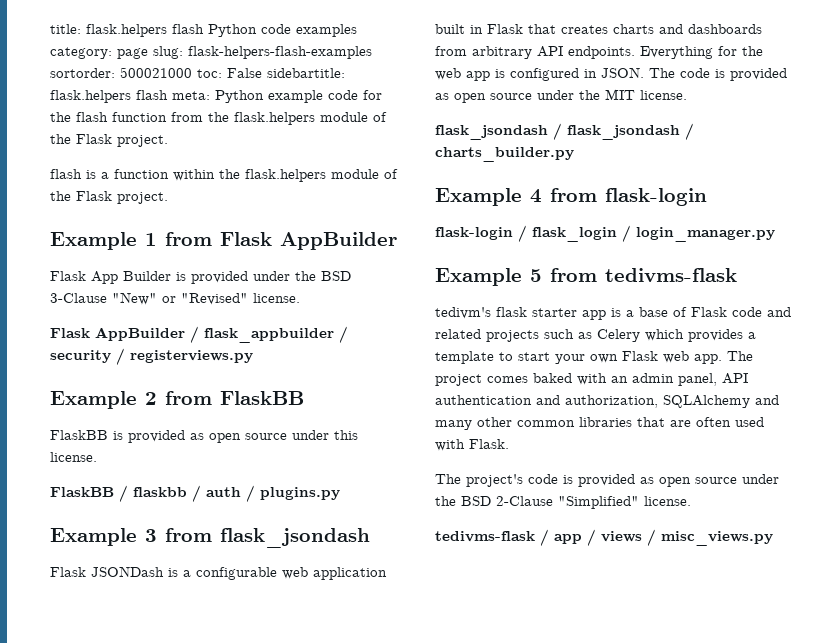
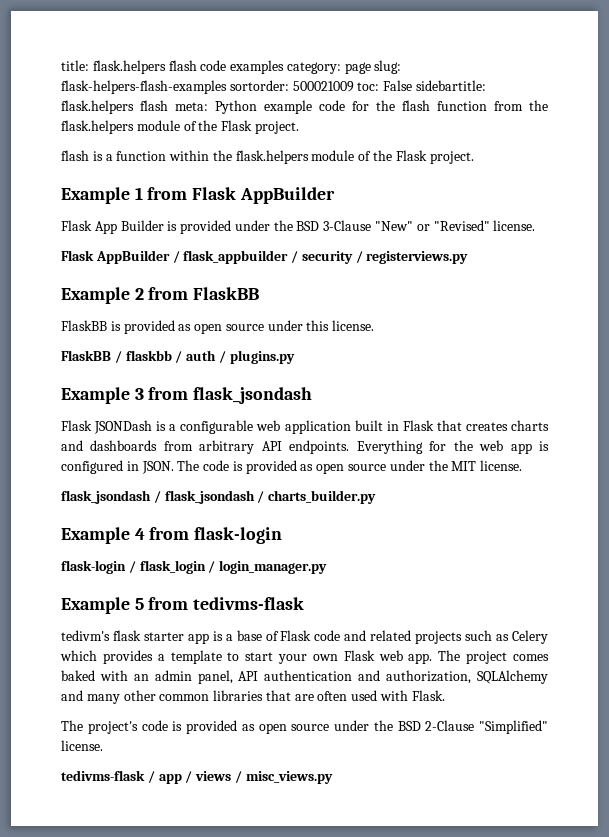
- title: flask.helpers flash Python code examples category: page slug: flask-helpers-flash-examples sortorder: 500021000 toc: False sidebartitle: flask.helpers flash meta: Python example code for the flash function from the flask.helpers module of the Flask project.
+ title: flask.helpers flash code examples category: page slug: flask-helpers-flash-examples sortorder: 500021009 toc: False sidebartitle: flask.helpers flash meta: Python example code for the flash function from the flask.helpers module of the Flask project.

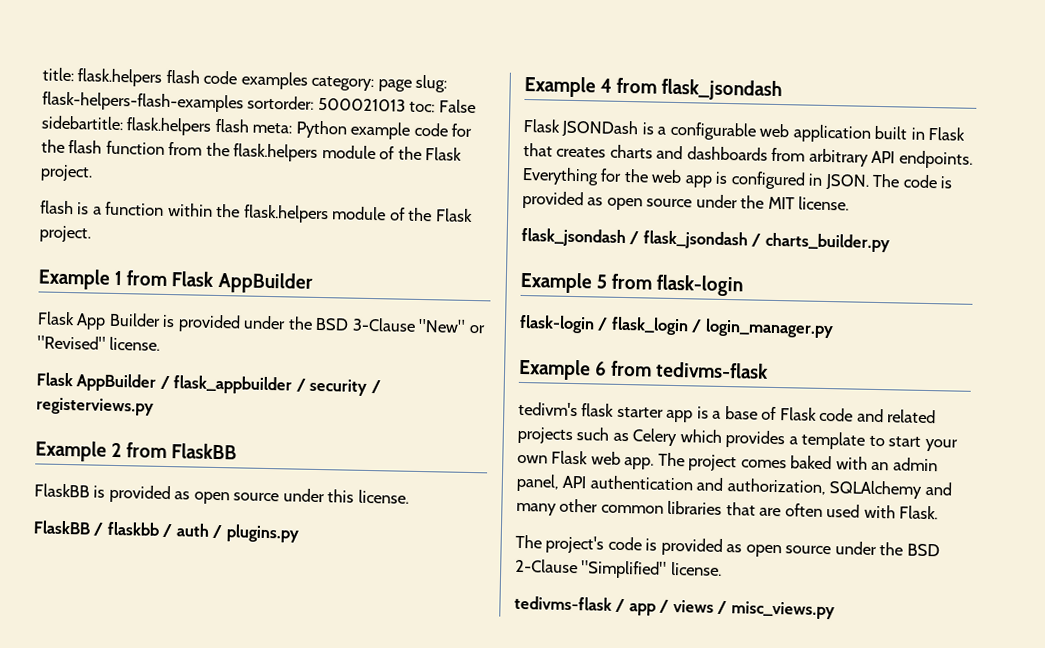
- title: flask.helpers flash code examples category: page slug: flask-helpers-flash-examples sortorder: 500021009 toc: False sidebartitle: flask.helpers flash meta: Python example code for the flash function from the flask.helpers module of the Flask project.
+ title: flask.helpers flash code examples category: page slug: flask-helpers-flash-examples sortorder: 500021013 toc: False sidebartitle: flask.helpers flash meta: Python example code for the flash function from the flask.helpers module of the Flask project.
- Example 3 from flask_jsondash
+ Example 4 from flask_jsondash
- Example 4 from flask-login
+ Example 5 from flask-login
- Example 5 from tedivms-flask
+ Example 6 from tedivms-flask

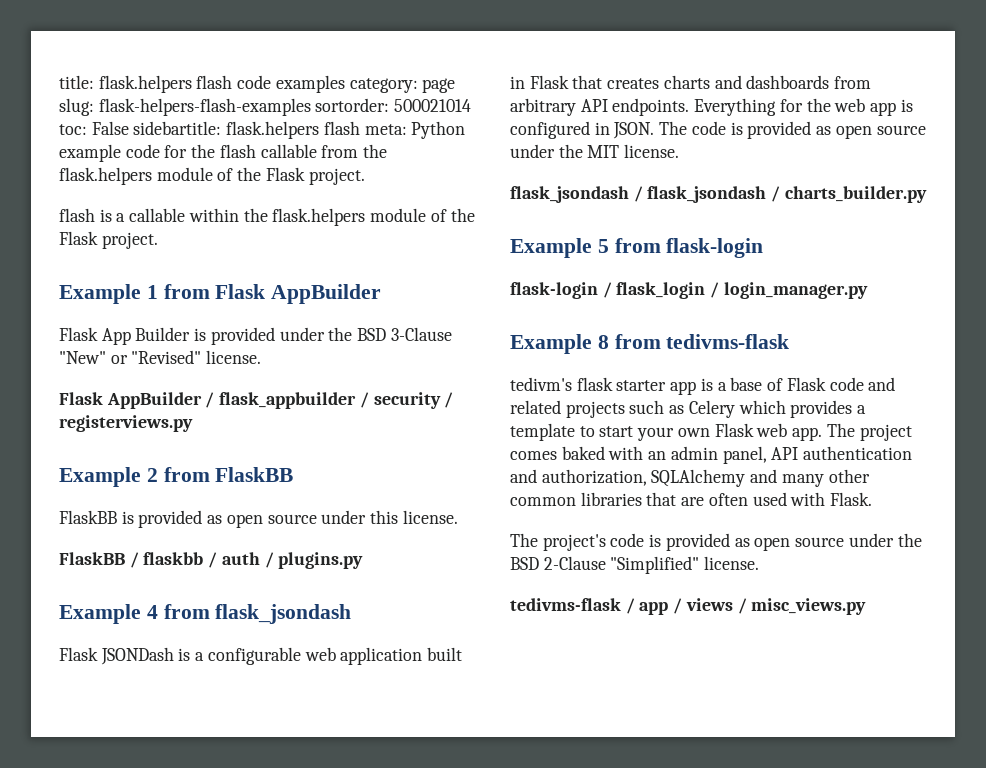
- title: flask.helpers flash code examples category: page slug: flask-helpers-flash-examples sortorder: 500021013 toc: False sidebartitle: flask.helpers flash meta: Python example code for the flash function from the flask.helpers module of the Flask project.
+ title: flask.helpers flash code examples category: page slug: flask-helpers-flash-examples sortorder: 500021014 toc: False sidebartitle: flask.helpers flash meta: Python example code for the flash callable from the flask.helpers module of the Flask project.
- flash is a function within the flask.helpers module of the Flask project.
+ flash is a callable within the flask.helpers module of the Flask project.
- Example 6 from tedivms-flask
+ Example 8 from tedivms-flask

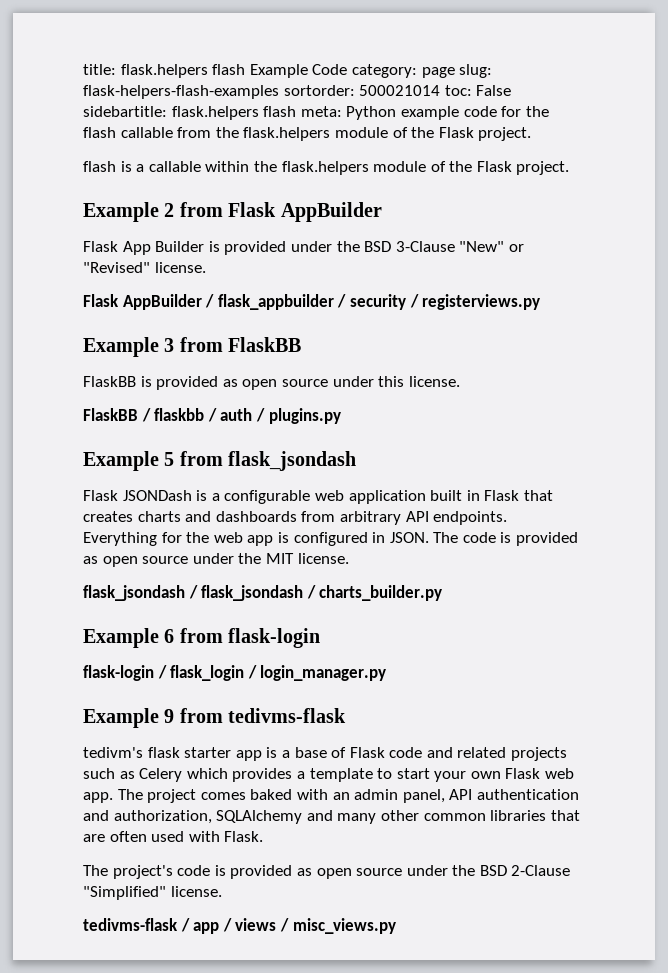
- title: flask.helpers flash code examples category: page slug: flask-helpers-flash-examples sortorder: 500021014 toc: False sidebartitle: flask.helpers flash meta: Python example code for the flash callable from the flask.helpers module of the Flask project.
+ title: flask.helpers flash Example Code category: page slug: flask-helpers-flash-examples sortorder: 500021014 toc: False sidebartitle: flask.helpers flash meta: Python example code for the flash callable from the flask.helpers module of the Flask project.
- Example 1 from Flask AppBuilder
+ Example 2 from Flask AppBuilder
- Example 2 from FlaskBB
+ Example 3 from FlaskBB
- Example 4 from flask_jsondash
+ Example 5 from flask_jsondash
- Example 5 from flask-login
+ Example 6 from flask-login
- Example 8 from tedivms-flask
+ Example 9 from tedivms-flask

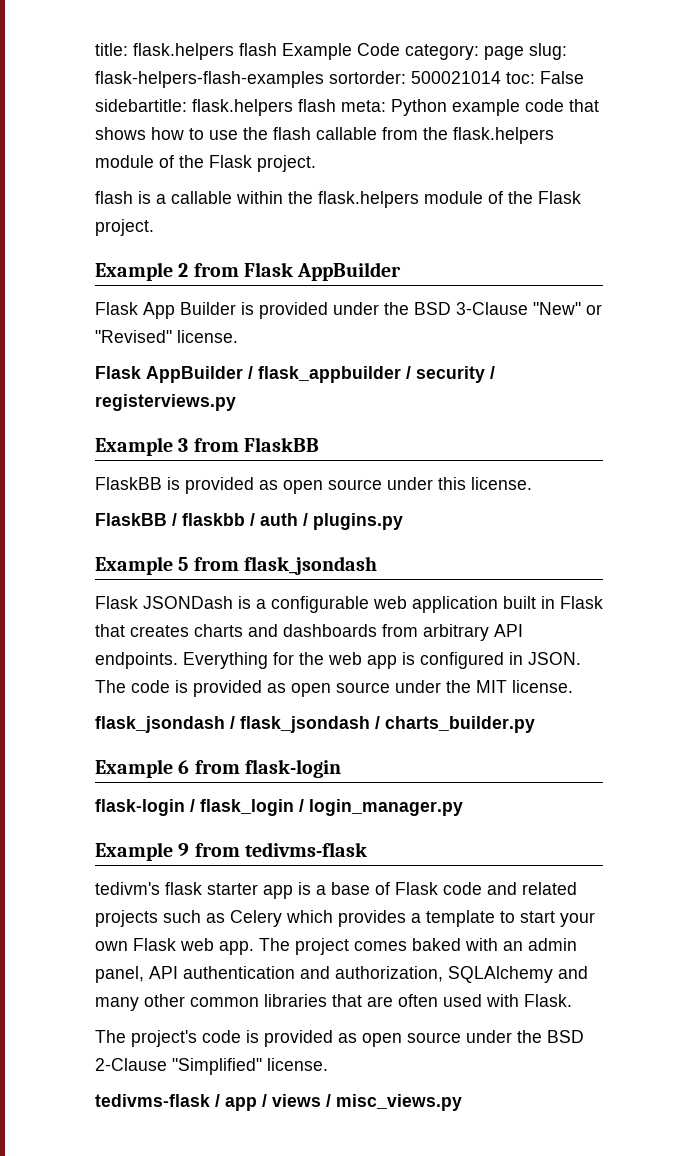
- title: flask.helpers flash Example Code category: page slug: flask-helpers-flash-examples sortorder: 500021014 toc: False sidebartitle: flask.helpers flash meta: Python example code for the flash callable from the flask.helpers module of the Flask project.
+ title: flask.helpers flash Example Code category: page slug: flask-helpers-flash-examples sortorder: 500021014 toc: False sidebartitle: flask.helpers flash meta: Python example code that shows how to use the flash callable from the flask.helpers module of the Flask project.

